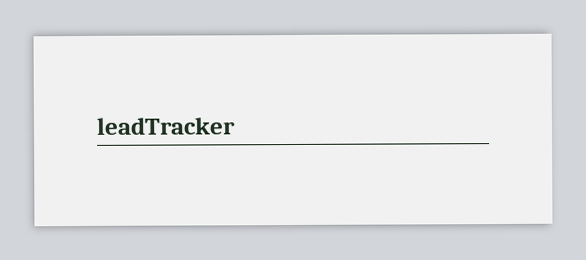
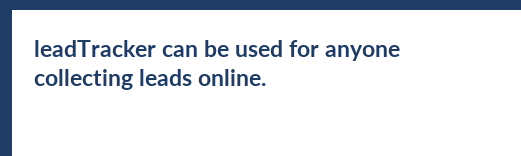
- leadTracker
+ leadTracker can be used for anyone collecting leads online.

